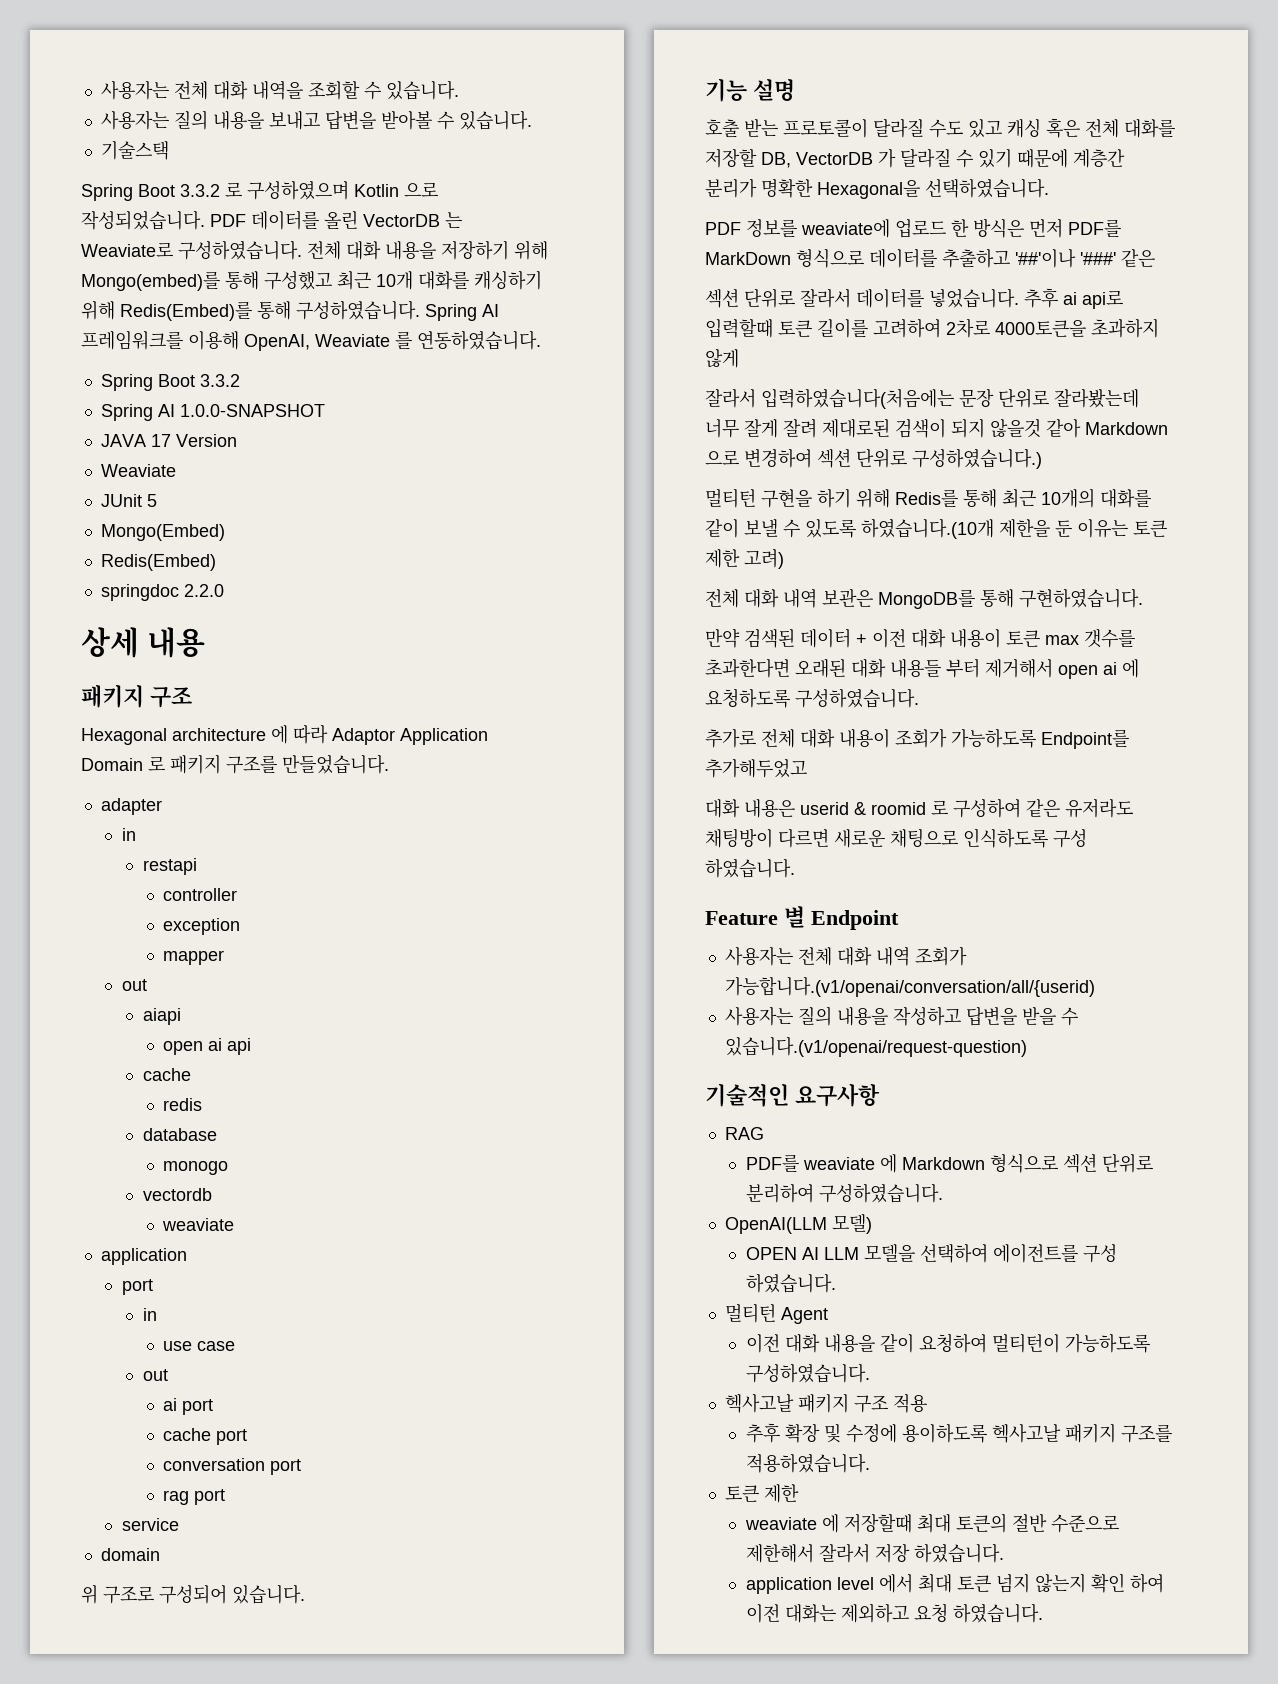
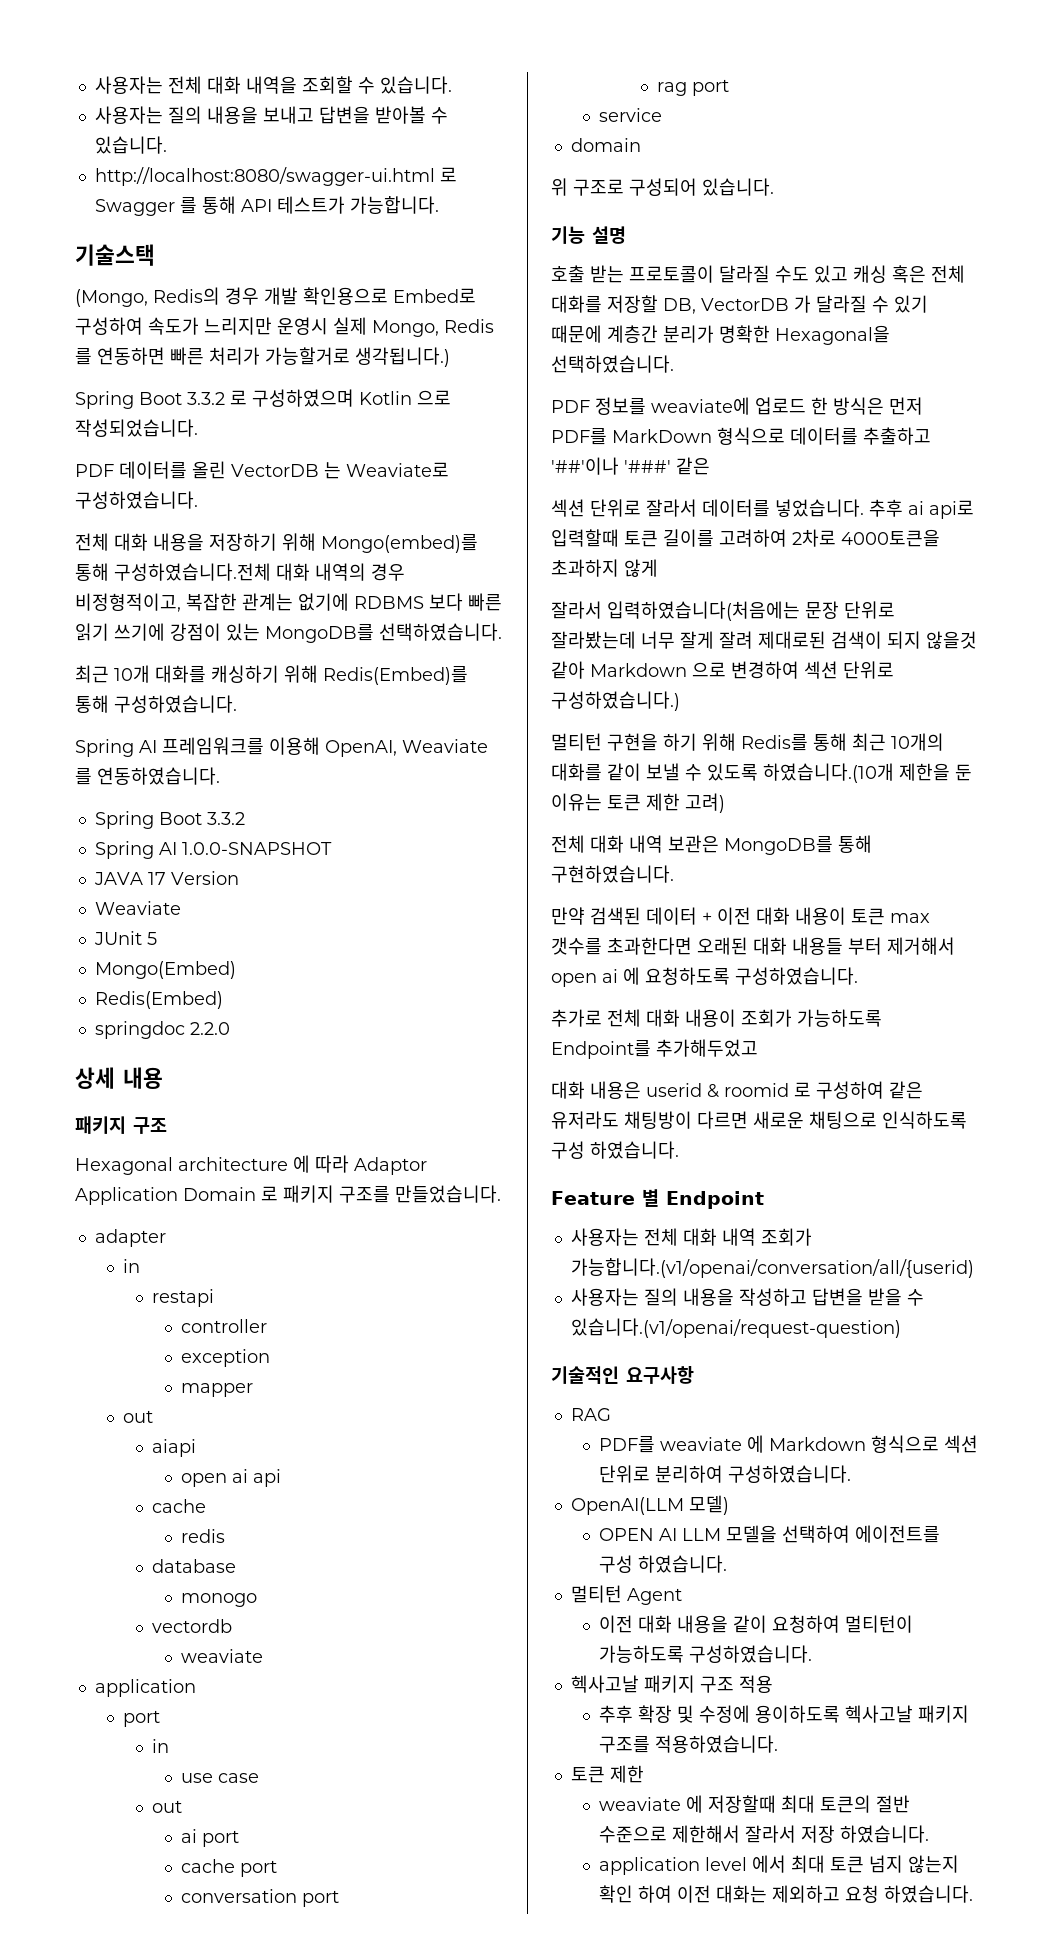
+ http://localhost:8080/swagger-ui.html 로 Swagger 를 통해 API 테스트가 가능합니다.
  기술스택
+ (Mongo, Redis의 경우 개발 확인용으로 Embed로 구성하여 속도가 느리지만 운영시 실제 Mongo, Redis 를 연동하면 빠른 처리가 가능할거로 생각됩니다.)
- Spring Boot 3.3.2 로 구성하였으며 Kotlin 으로 작성되었습니다. PDF 데이터를 올린 VectorDB 는 Weaviate로 구성하였습니다. 전체 대화 내용을 저장하기 위해 Mongo(embed)를 통해 구성했고 최근 10개 대화를 캐싱하기 위해 Redis(Embed)를 통해 구성하였습니다. Spring AI 프레임워크를 이용해 OpenAI, Weaviate 를 연동하였습니다.
+ Spring Boot 3.3.2 로 구성하였으며 Kotlin 으로 작성되었습니다.
+ PDF 데이터를 올린 VectorDB 는 Weaviate로 구성하였습니다.
+ 전체 대화 내용을 저장하기 위해 Mongo(embed)를 통해 구성하였습니다.전체 대화 내역의 경우 비정형적이고, 복잡한 관계는 없기에 RDBMS 보다 빠른 읽기 쓰기에 강점이 있는 MongoDB를 선택하였습니다.
+ 최근 10개 대화를 캐싱하기 위해 Redis(Embed)를 통해 구성하였습니다.
+ Spring AI 프레임워크를 이용해 OpenAI, Weaviate 를 연동하였습니다.

